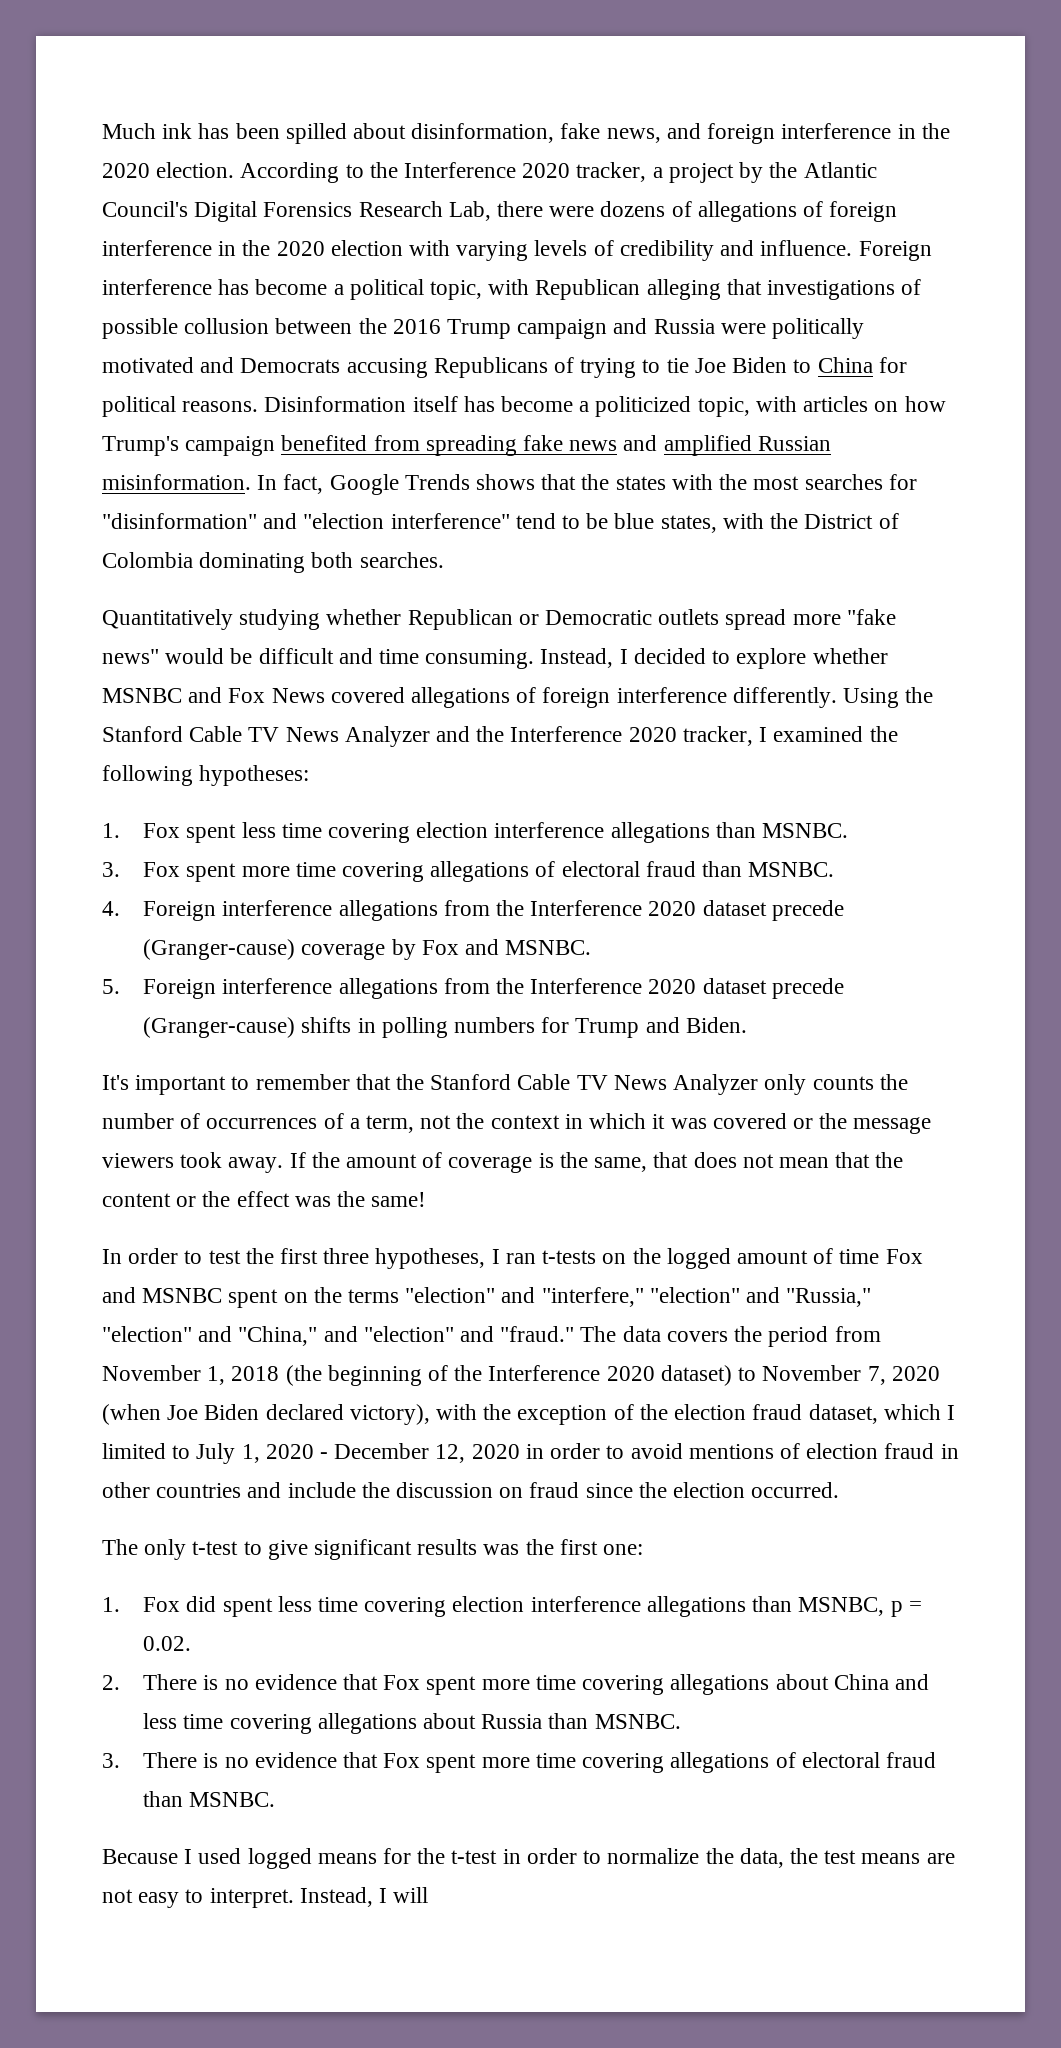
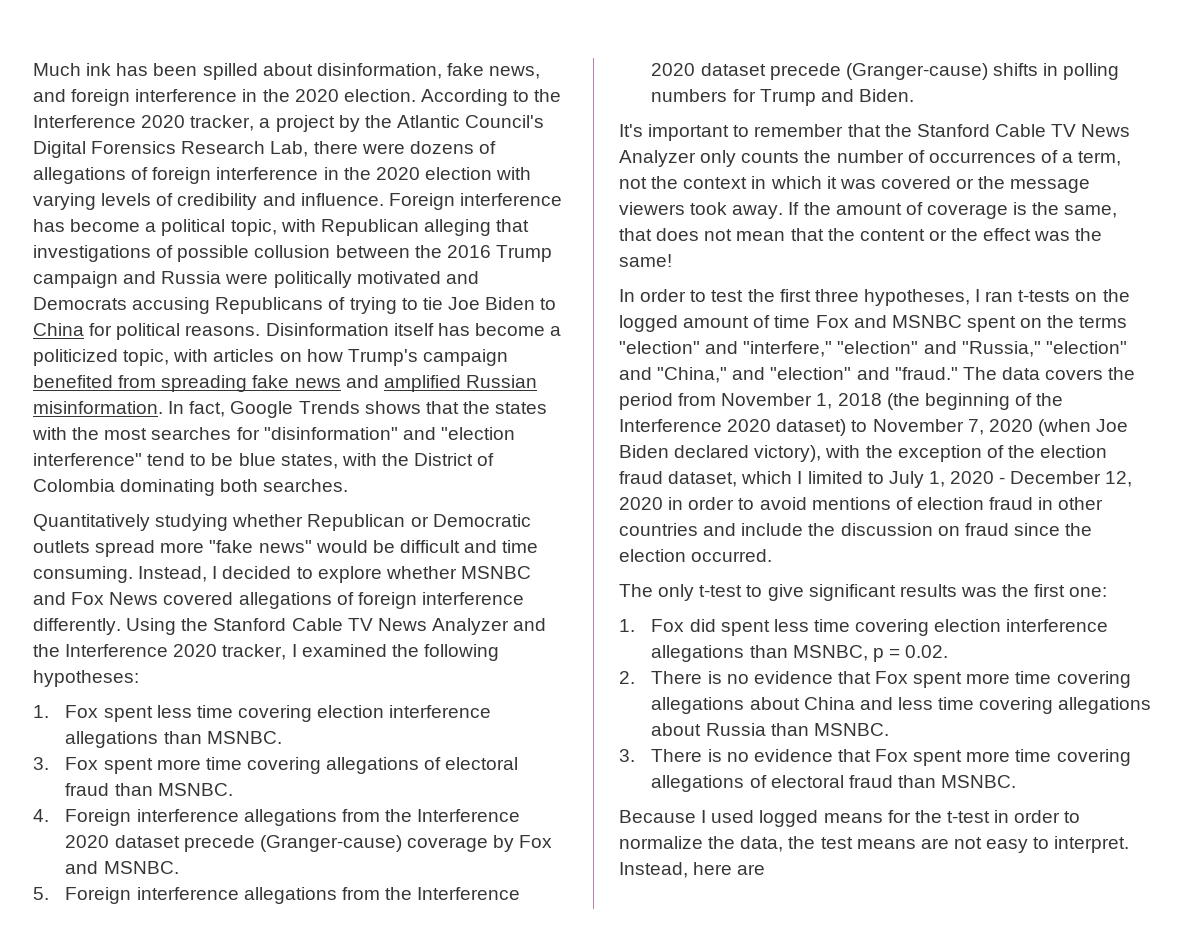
- Instead, I will
+ Instead, here are

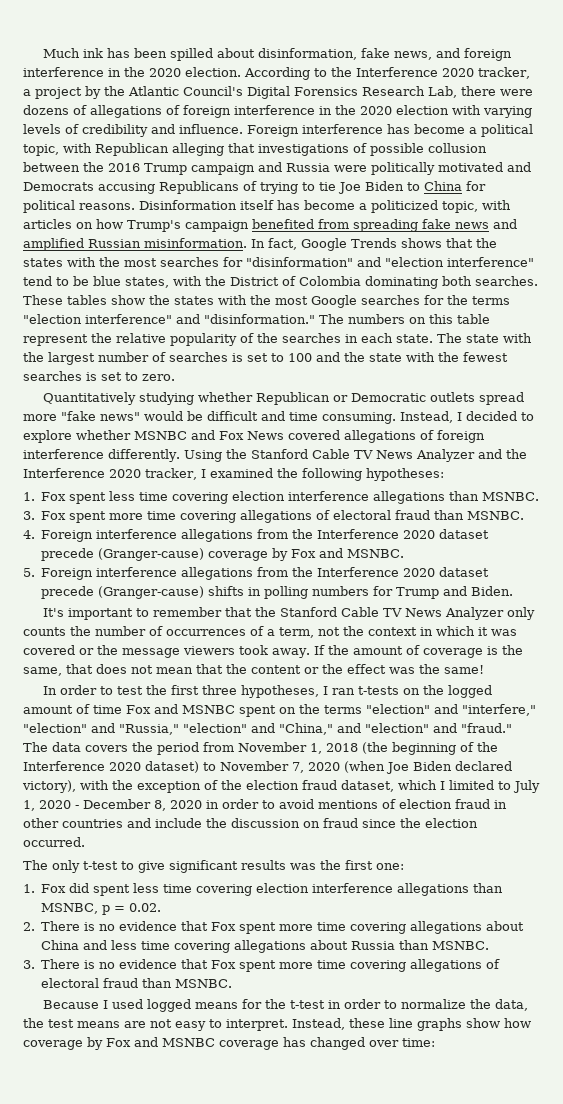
+ These tables show the states with the most Google searches for the terms "election interference" and "disinformation." The numbers on this table represent the relative popularity of the searches in each state. The state with the largest number of searches is set to 100 and the state with the fewest searches is set to zero.
- The data covers the period from November 1, 2018 (the beginning of the Interference 2020 dataset) to November 7, 2020 (when Joe Biden declared victory), with the exception of the election fraud dataset, which I limited to July 1, 2020 - December 12, 2020 in order to avoid mentions of election fraud in other countries and include the discussion on fraud since the election occurred.
+ The data covers the period from November 1, 2018 (the beginning of the Interference 2020 dataset) to November 7, 2020 (when Joe Biden declared victory), with the exception of the election fraud dataset, which I limited to July 1, 2020 - December 8, 2020 in order to avoid mentions of election fraud in other countries and include the discussion on fraud since the election occurred.
- Instead, here are
+ Instead, these line graphs show how coverage by Fox and MSNBC coverage has changed over time:

